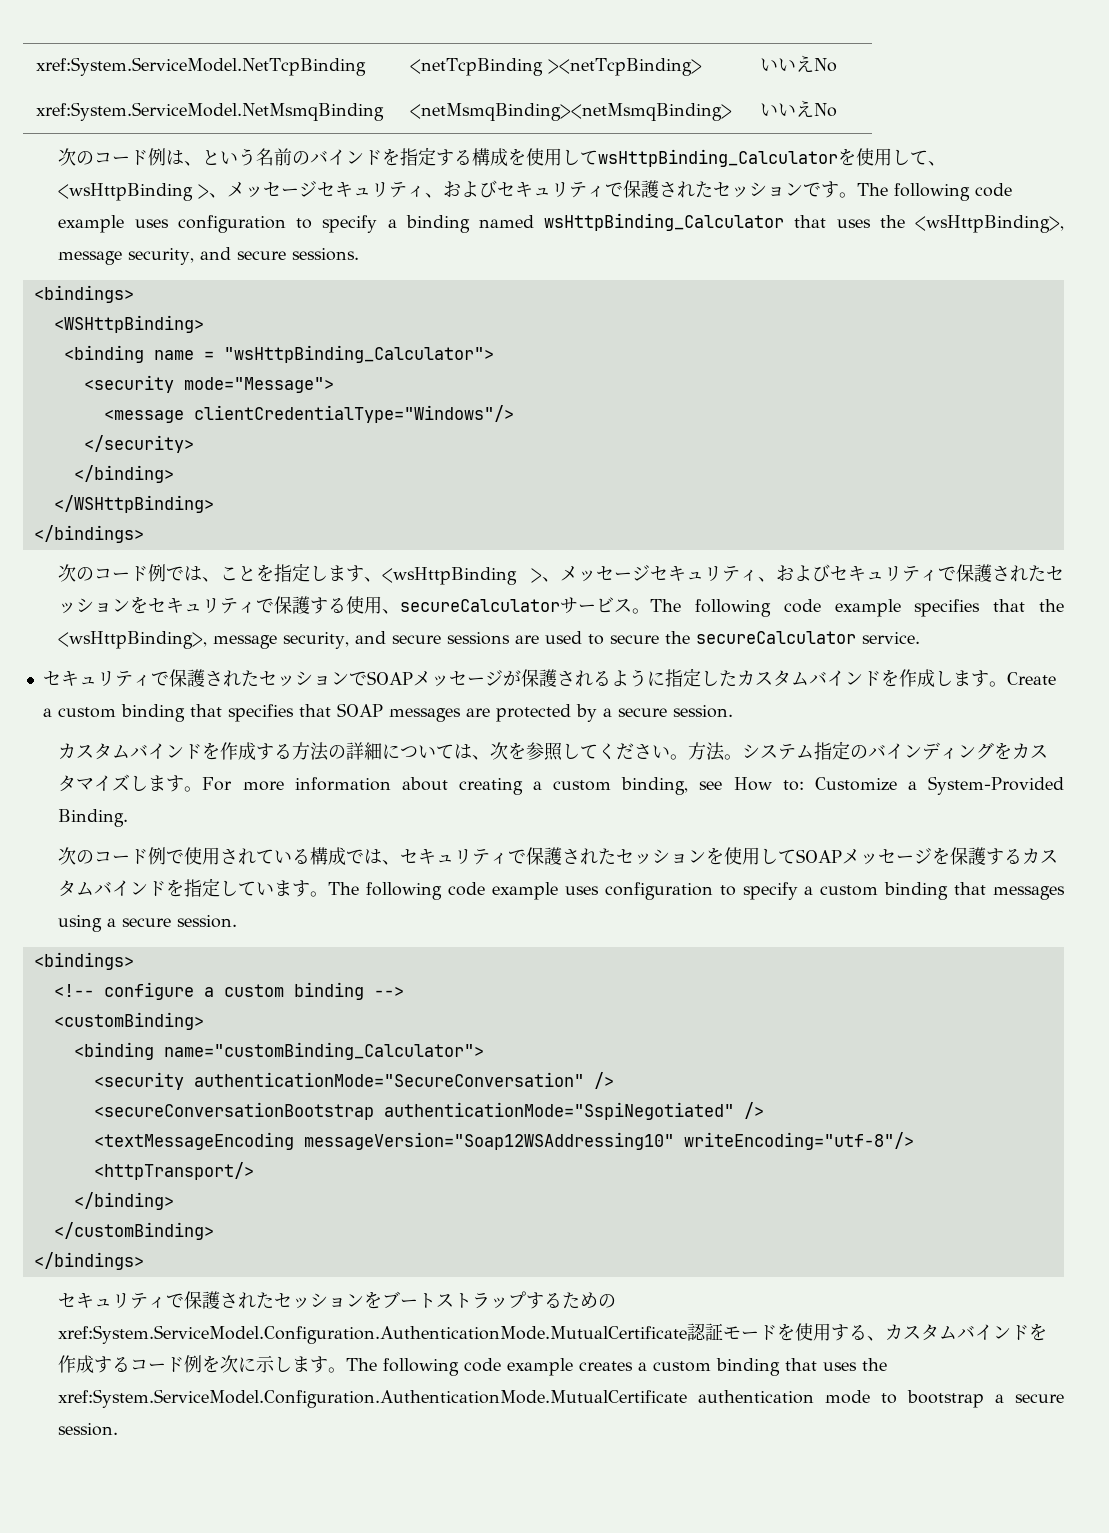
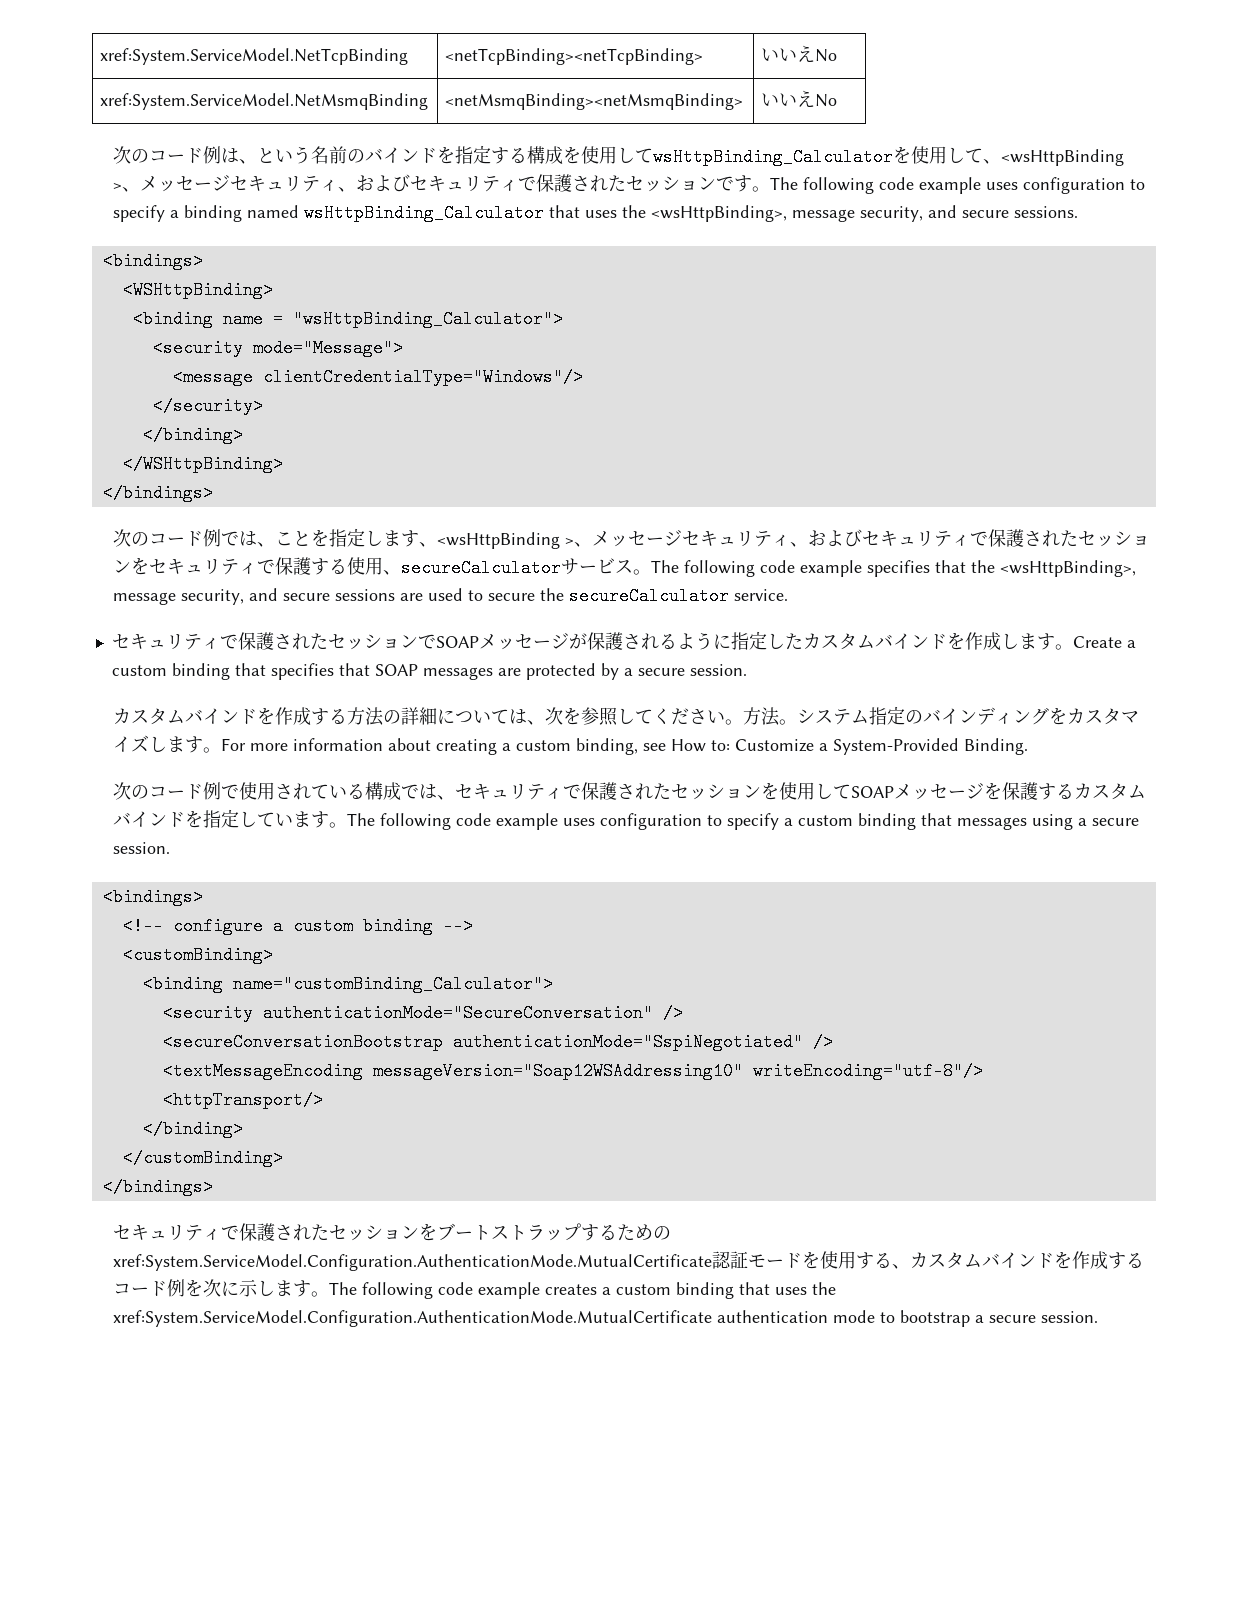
- xref:System.ServiceModel.NetTcpBinding | <netTcpBinding ><netTcpBinding> | いいえNo
+ xref:System.ServiceModel.NetTcpBinding | <netTcpBinding><netTcpBinding> | いいえNo

